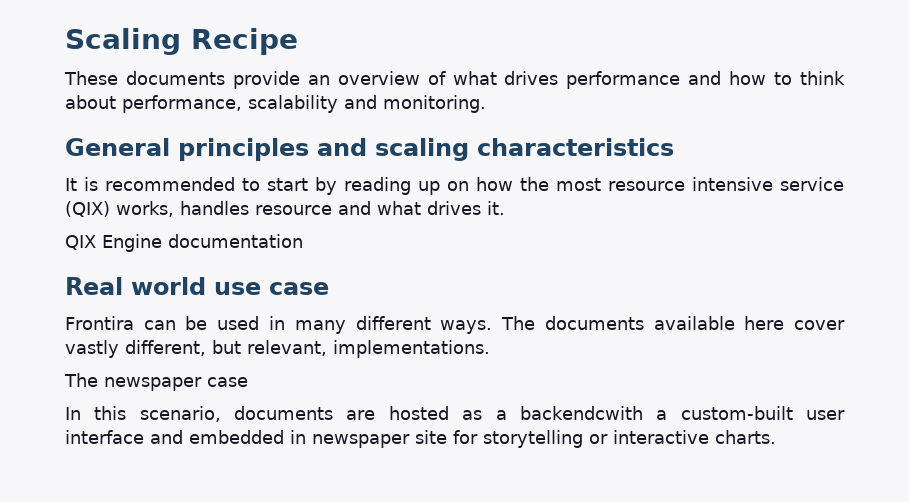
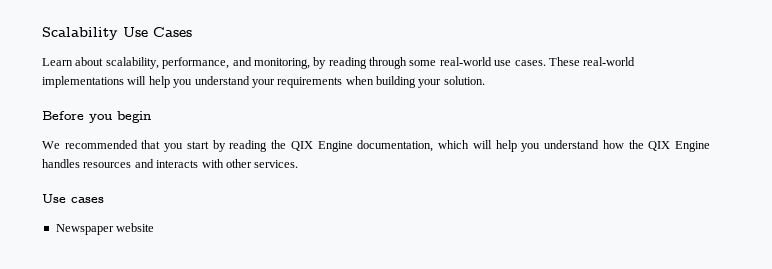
- Scaling Recipe
- These documents provide an overview of what drives performance and how to think about performance, scalability and monitoring.
- General principles and scaling characteristics
- It is recommended to start by reading up on how the most resource intensive service (QIX) works, handles resource and what drives it.
- QIX Engine documentation
- Real world use case
- Frontira can be used in many different ways. The documents available here cover vastly different, but relevant, implementations.
- The newspaper case
- In this scenario, documents are hosted as a backendcwith a custom-built user interface and embedded in newspaper site for storytelling or interactive charts.
+ Scalability Use Cases
+ Learn about scalability, performance, and monitoring, by reading through some real-world use cases. These real-world implementations will help you understand your requirements when building your solution.
+ Before you begin
+ We recommended that you start by reading the QIX Engine documentation, which will help you understand how the QIX Engine handles resources and interacts with other services.
+ Use cases
+ Newspaper website

